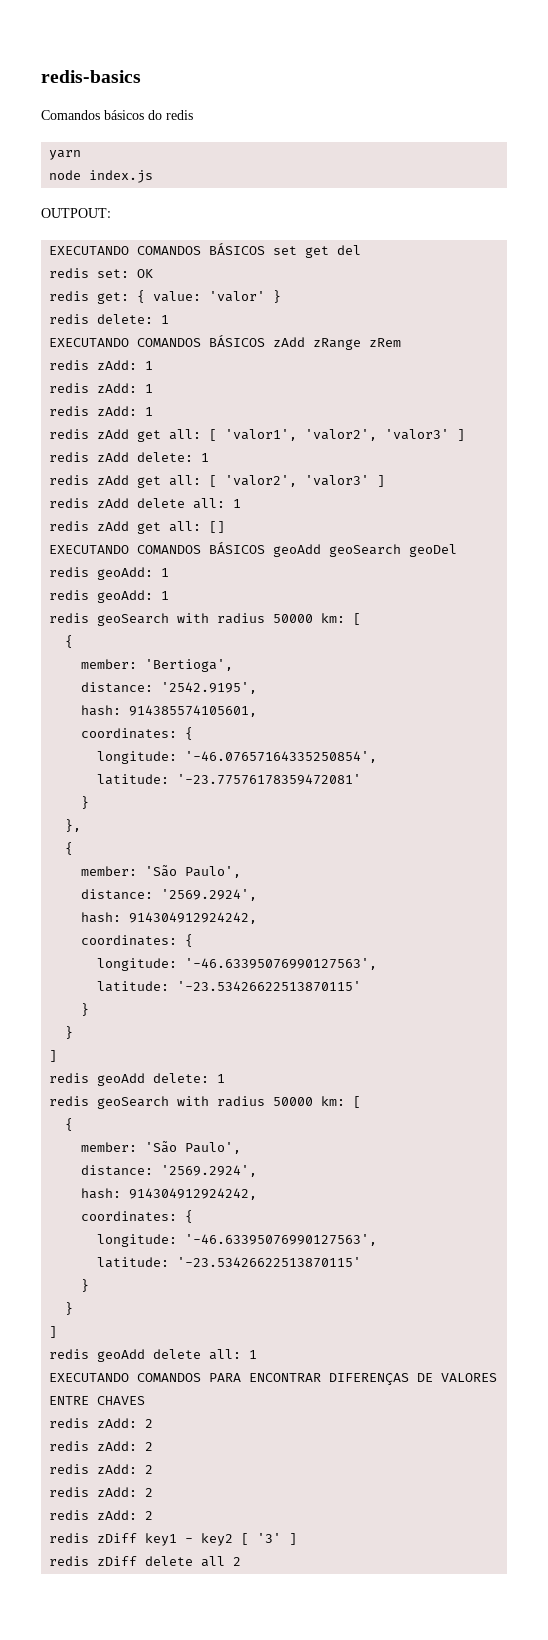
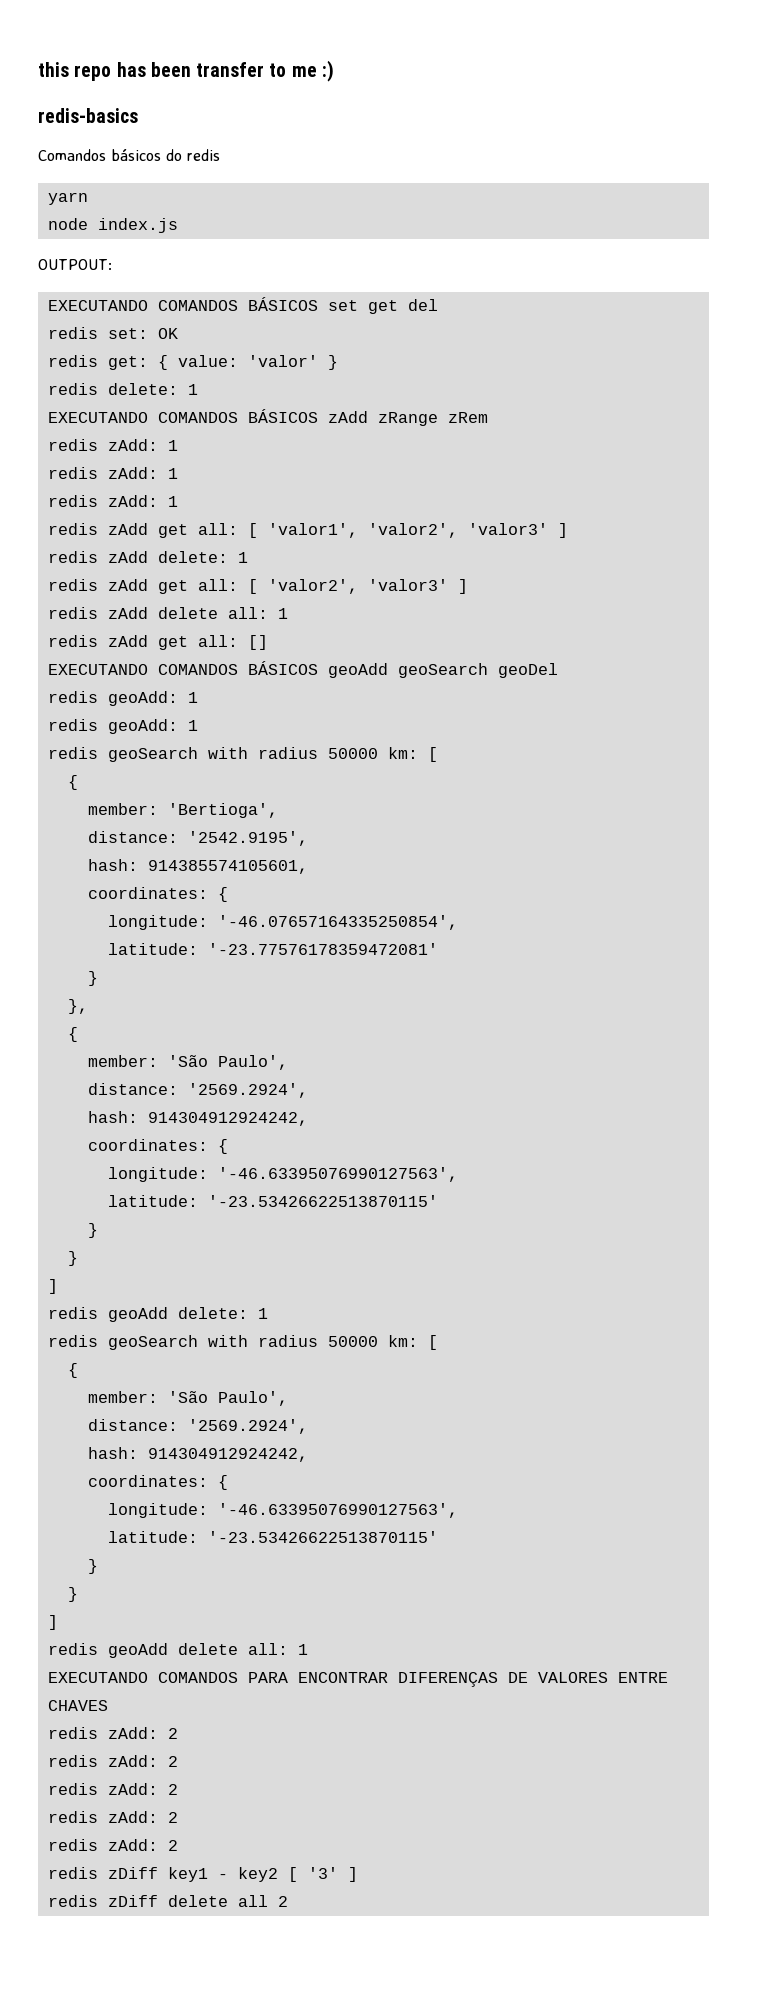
+ this repo has been transfer to me :)

